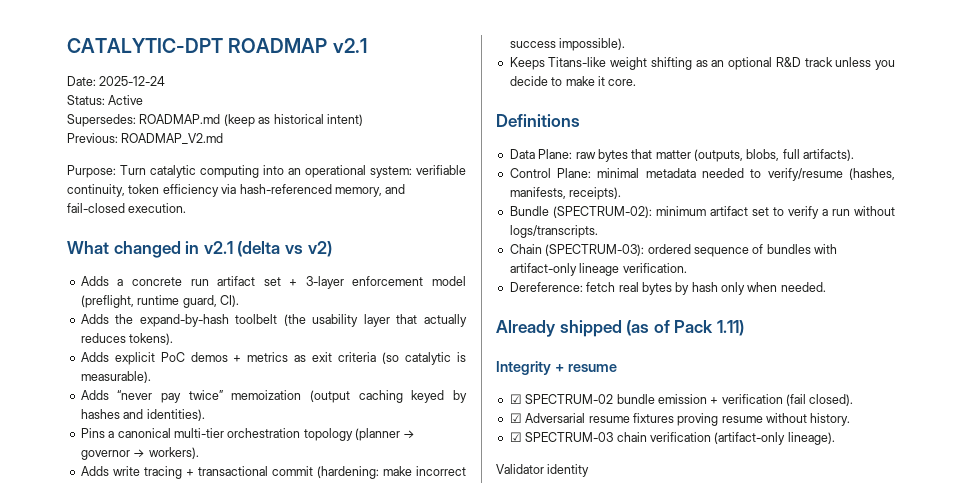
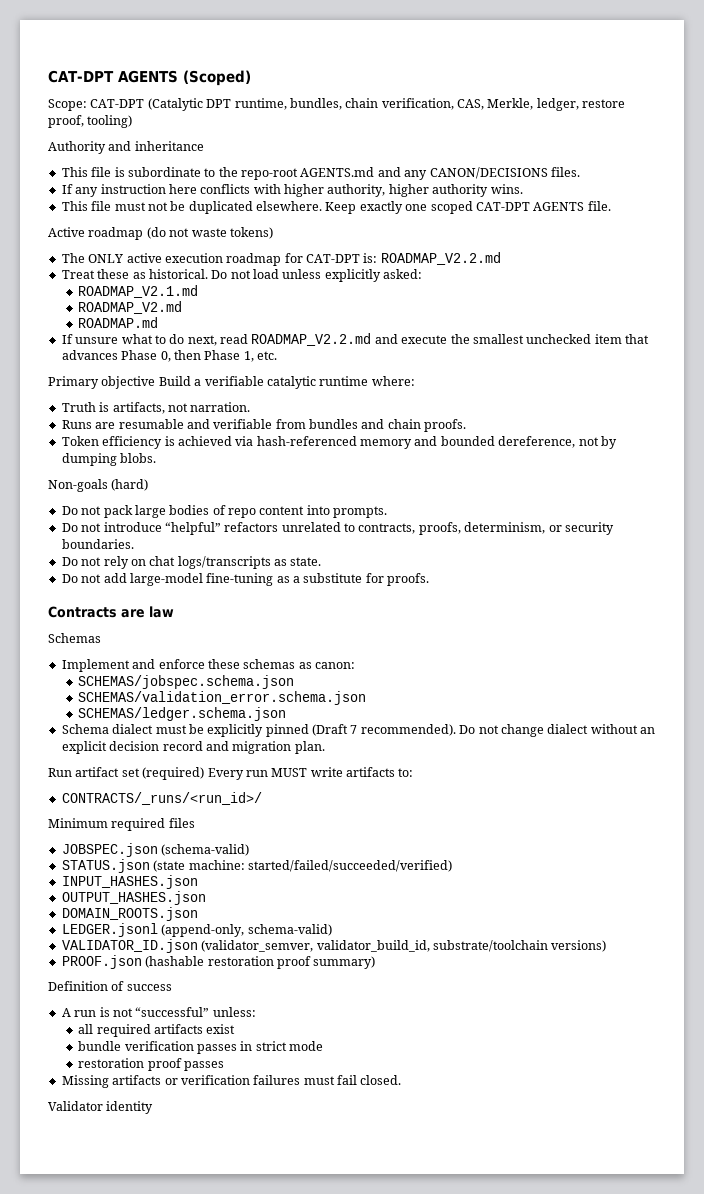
- CATALYTIC-DPT ROADMAP v2.1
- Date: 2025-12-24
- Status: Active
- Supersedes: ROADMAP.md (keep as historical intent)
- Previous: ROADMAP_V2.md
- Purpose: Turn catalytic computing into an operational system: verifiable continuity, token efficiency via hash-referenced memory, and fail-closed execution.
- What changed in v2.1 (delta vs v2)
- Adds a concrete run artifact set + 3-layer enforcement model (preflight, runtime guard, CI).
- Adds the expand-by-hash toolbelt (the usability layer that actually reduces tokens).
- Adds explicit PoC demos + metrics as exit criteria (so catalytic is measurable).
- Adds “never pay twice” memoization (output caching keyed by hashes and identities).
- Pins a canonical multi-tier orchestration topology (planner → governor → workers).
- Adds write tracing + transactional commit (hardening: make incorrect success impossible).
- Keeps Titans-like weight shifting as an optional R&D track unless you decide to make it core.
- Definitions
- Data Plane: raw bytes that matter (outputs, blobs, full artifacts).
- Control Plane: minimal metadata needed to verify/resume (hashes, manifests, receipts).
- Bundle (SPECTRUM-02): minimum artifact set to verify a run without logs/transcripts.
- Chain (SPECTRUM-03): ordered sequence of bundles with artifact-only lineage verification.
- Dereference: fetch real bytes by hash only when needed.
- Already shipped (as of Pack 1.11)
- Integrity + resume
- ☑ SPECTRUM-02 bundle emission + verification (fail closed).
- ☑ Adversarial resume fixtures proving resume without history.
- ☑ SPECTRUM-03 chain verification (artifact-only lineage).
+ CAT-DPT AGENTS (Scoped)
+ Scope: CAT-DPT (Catalytic DPT runtime, bundles, chain verification, CAS, Merkle, ledger, restore proof, tooling)
+ Authority and inheritance
+ This file is subordinate to the repo-root AGENTS.md and any CANON/DECISIONS files.
+ If any instruction here conflicts with higher authority, higher authority wins.
+ This file must not be duplicated elsewhere. Keep exactly one scoped CAT-DPT AGENTS file.
+ Active roadmap (do not waste tokens)
+ The ONLY active execution roadmap for CAT-DPT is: ROADMAP_V2.2.md
+ Treat these as historical. Do not load unless explicitly asked:
+ ROADMAP_V2.1.md
+ ROADMAP_V2.md
+ ROADMAP.md
+ If unsure what to do next, read ROADMAP_V2.2.md and execute the smallest unchecked item that advances Phase 0, then Phase 1, etc.
+ Primary objective Build a verifiable catalytic runtime where:
+ Truth is artifacts, not narration.
+ Runs are resumable and verifiable from bundles and chain proofs.
+ Token efficiency is achieved via hash-referenced memory and bounded dereference, not by dumping blobs.
+ Non-goals (hard)
+ Do not pack large bodies of repo content into prompts.
+ Do not introduce “helpful” refactors unrelated to contracts, proofs, determinism, or security boundaries.
+ Do not rely on chat logs/transcripts as state.
+ Do not add large-model fine-tuning as a substitute for proofs.
+ Contracts are law
+ Schemas
+ Implement and enforce these schemas as canon:
+ SCHEMAS/jobspec.schema.json
+ SCHEMAS/validation_error.schema.json
+ SCHEMAS/ledger.schema.json
+ Schema dialect must be explicitly pinned (Draft 7 recommended). Do not change dialect without an explicit decision record and migration plan.
+ Run artifact set (required) Every run MUST write artifacts to:
+ CONTRACTS/_runs/<run_id>/
+ Minimum required files
+ JOBSPEC.json (schema-valid)
+ STATUS.json (state machine: started/failed/succeeded/verified)
+ INPUT_HASHES.json
+ OUTPUT_HASHES.json
+ DOMAIN_ROOTS.json
+ LEDGER.jsonl (append-only, schema-valid)
+ VALIDATOR_ID.json (validator_semver, validator_build_id, substrate/toolchain versions)
+ PROOF.json (hashable restoration proof summary)
+ Definition of success
+ A run is not “successful” unless:
+ all required artifacts exist
+ bundle verification passes in strict mode
+ restoration proof passes
+ Missing artifacts or verification failures must fail closed.

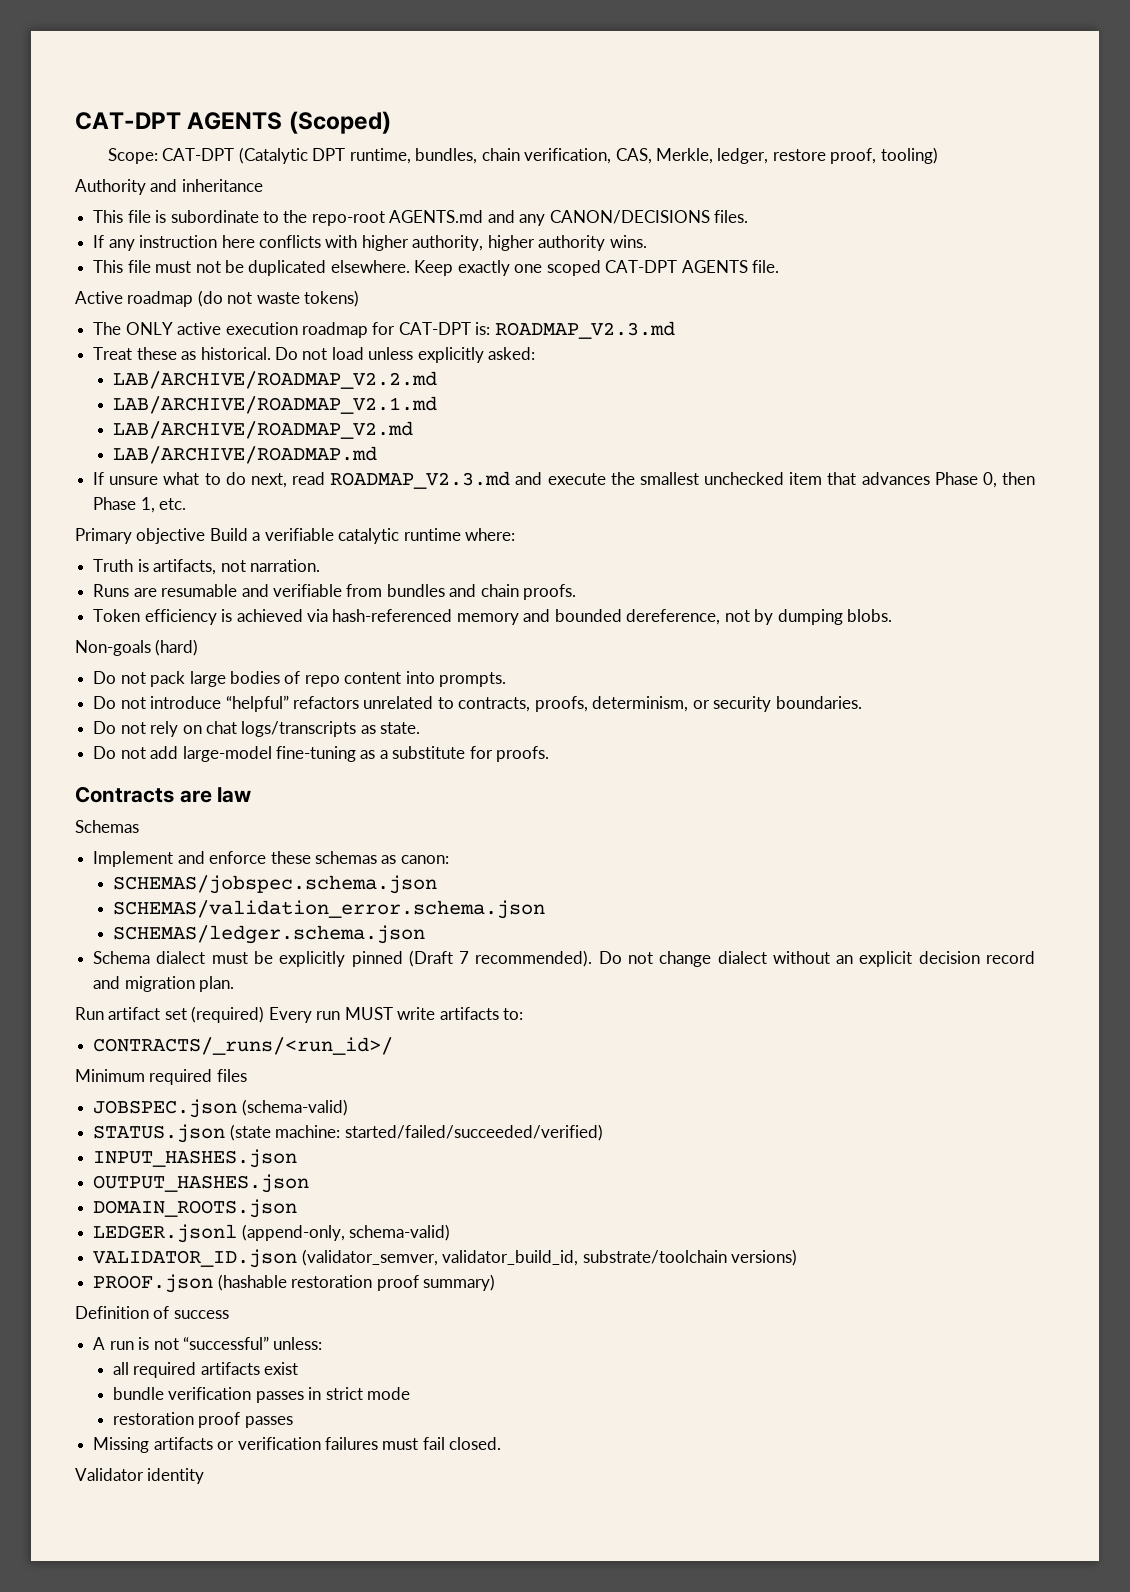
- The ONLY active execution roadmap for CAT-DPT is: ROADMAP_V2.2.md
+ The ONLY active execution roadmap for CAT-DPT is: ROADMAP_V2.3.md
- ROADMAP_V2.1.md
- ROADMAP_V2.md
- ROADMAP.md
+ LAB/ARCHIVE/ROADMAP_V2.2.md
+ LAB/ARCHIVE/ROADMAP_V2.1.md
+ LAB/ARCHIVE/ROADMAP_V2.md
+ LAB/ARCHIVE/ROADMAP.md
- If unsure what to do next, read ROADMAP_V2.2.md and execute the smallest unchecked item that advances Phase 0, then Phase 1, etc.
+ If unsure what to do next, read ROADMAP_V2.3.md and execute the smallest unchecked item that advances Phase 0, then Phase 1, etc.

